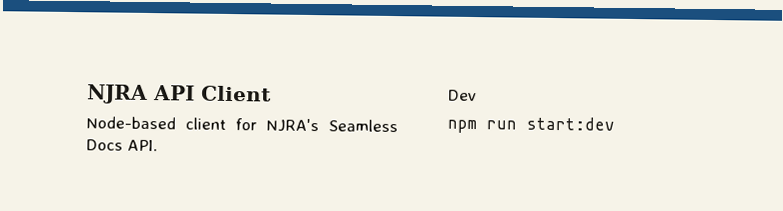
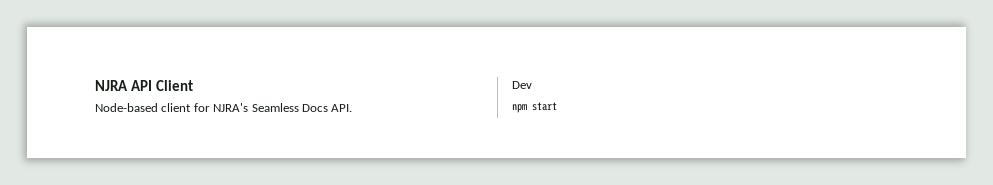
- npm run start:dev
+ npm start

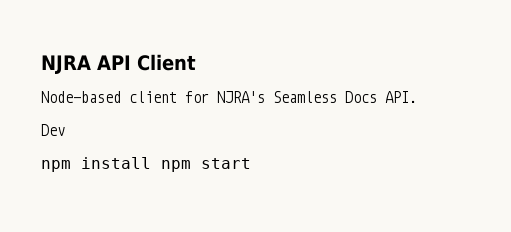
- npm start
+ npm install npm start

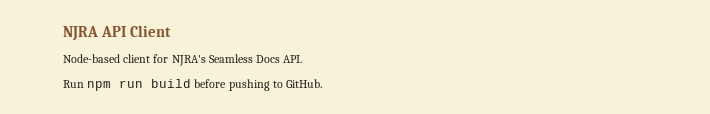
- Dev
- npm install npm start
+ Run npm run build before pushing to GitHub.

